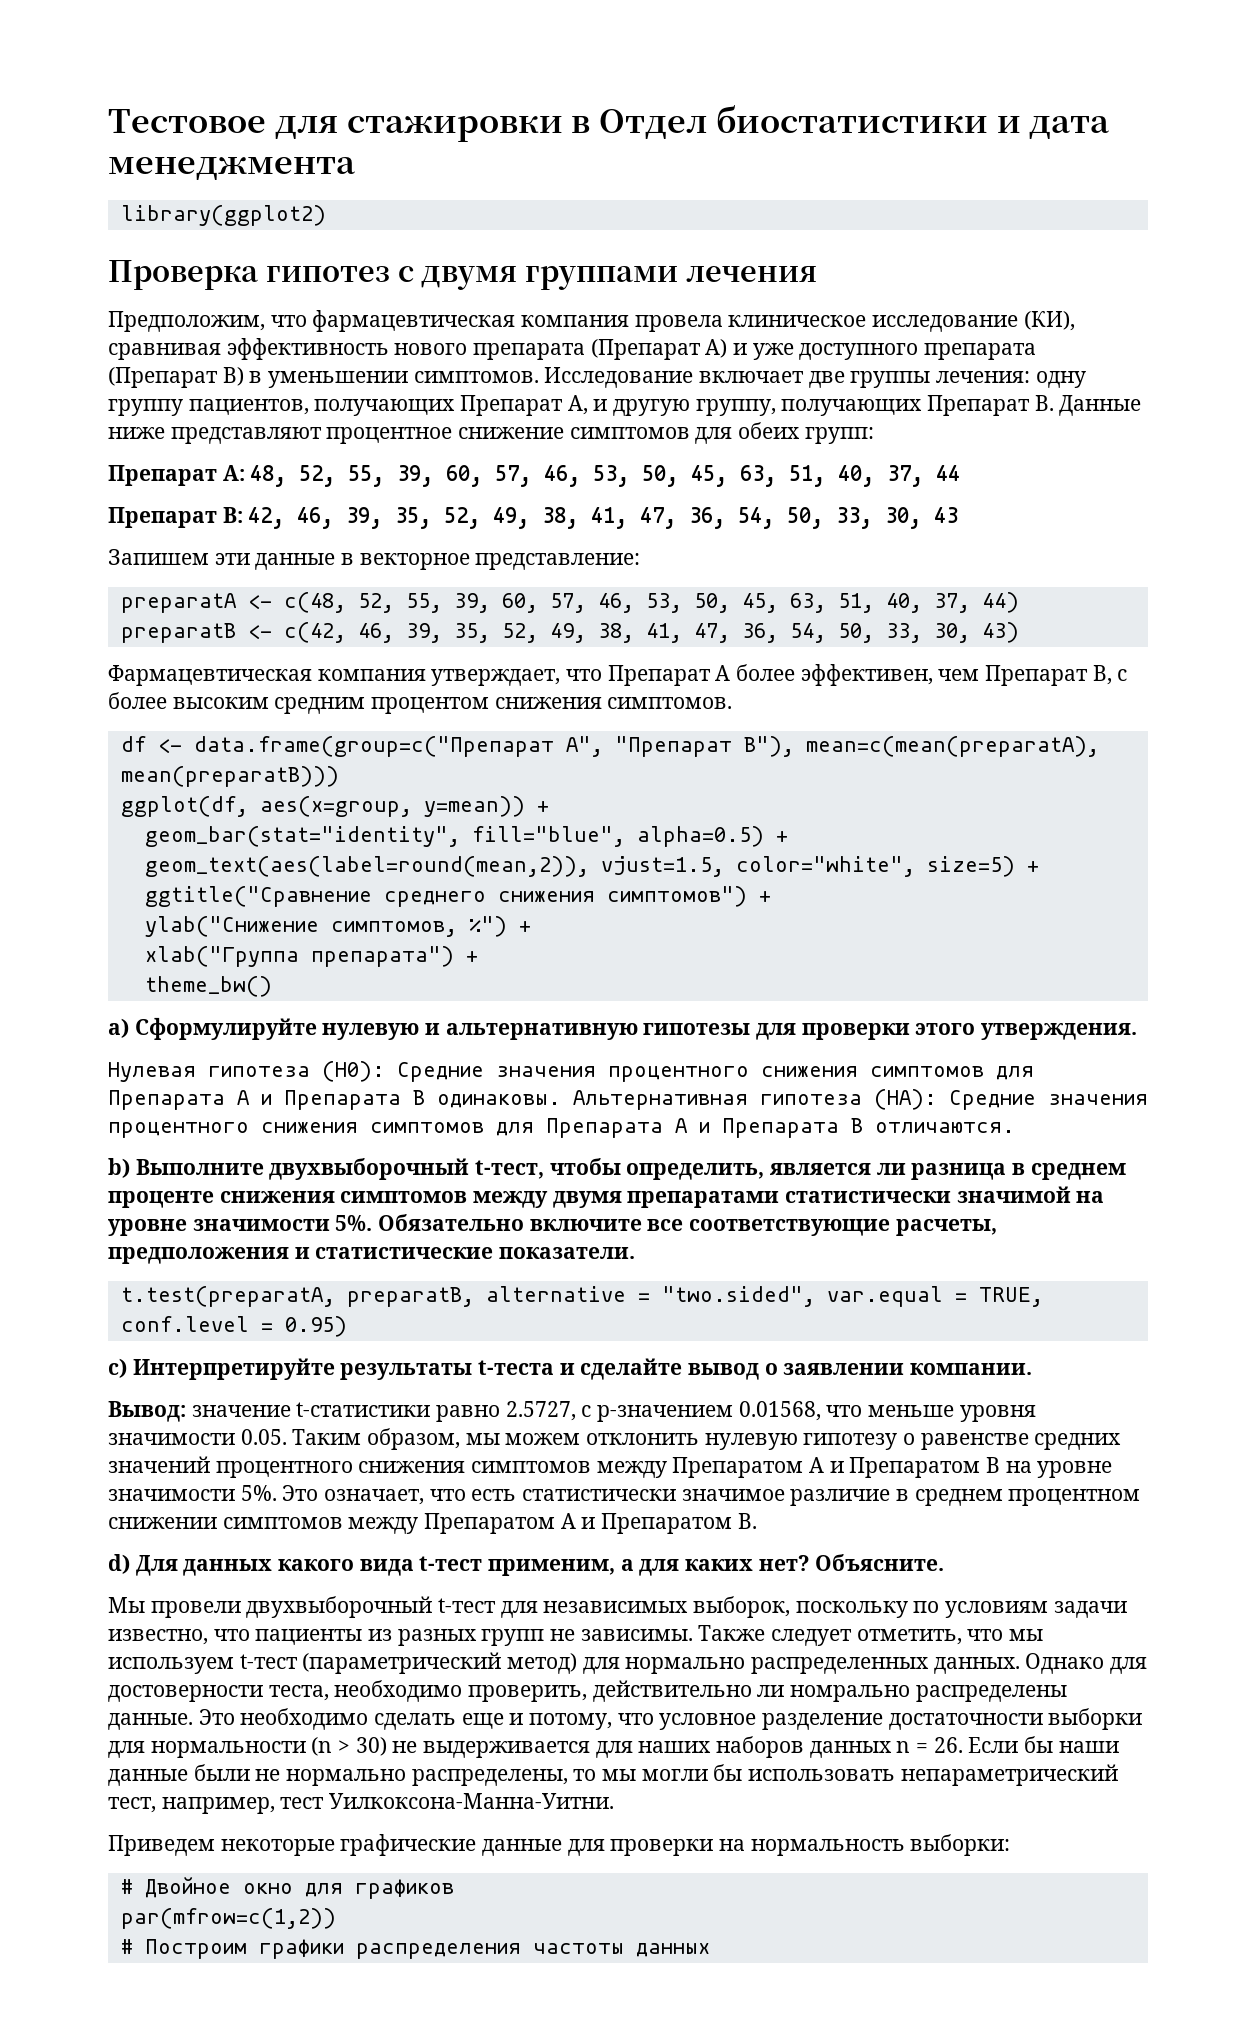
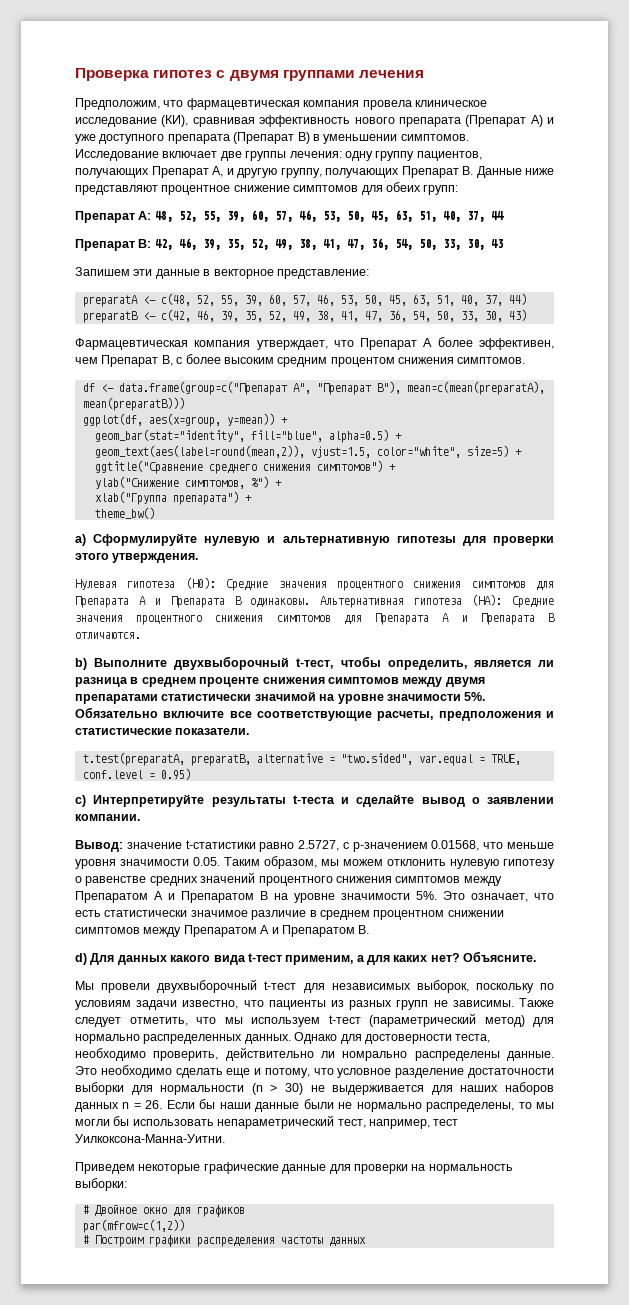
- Тестовое для стажировки в Отдел биостатистики и дата менеджмента
- library(ggplot2)

